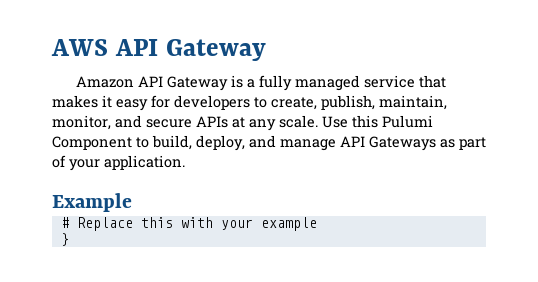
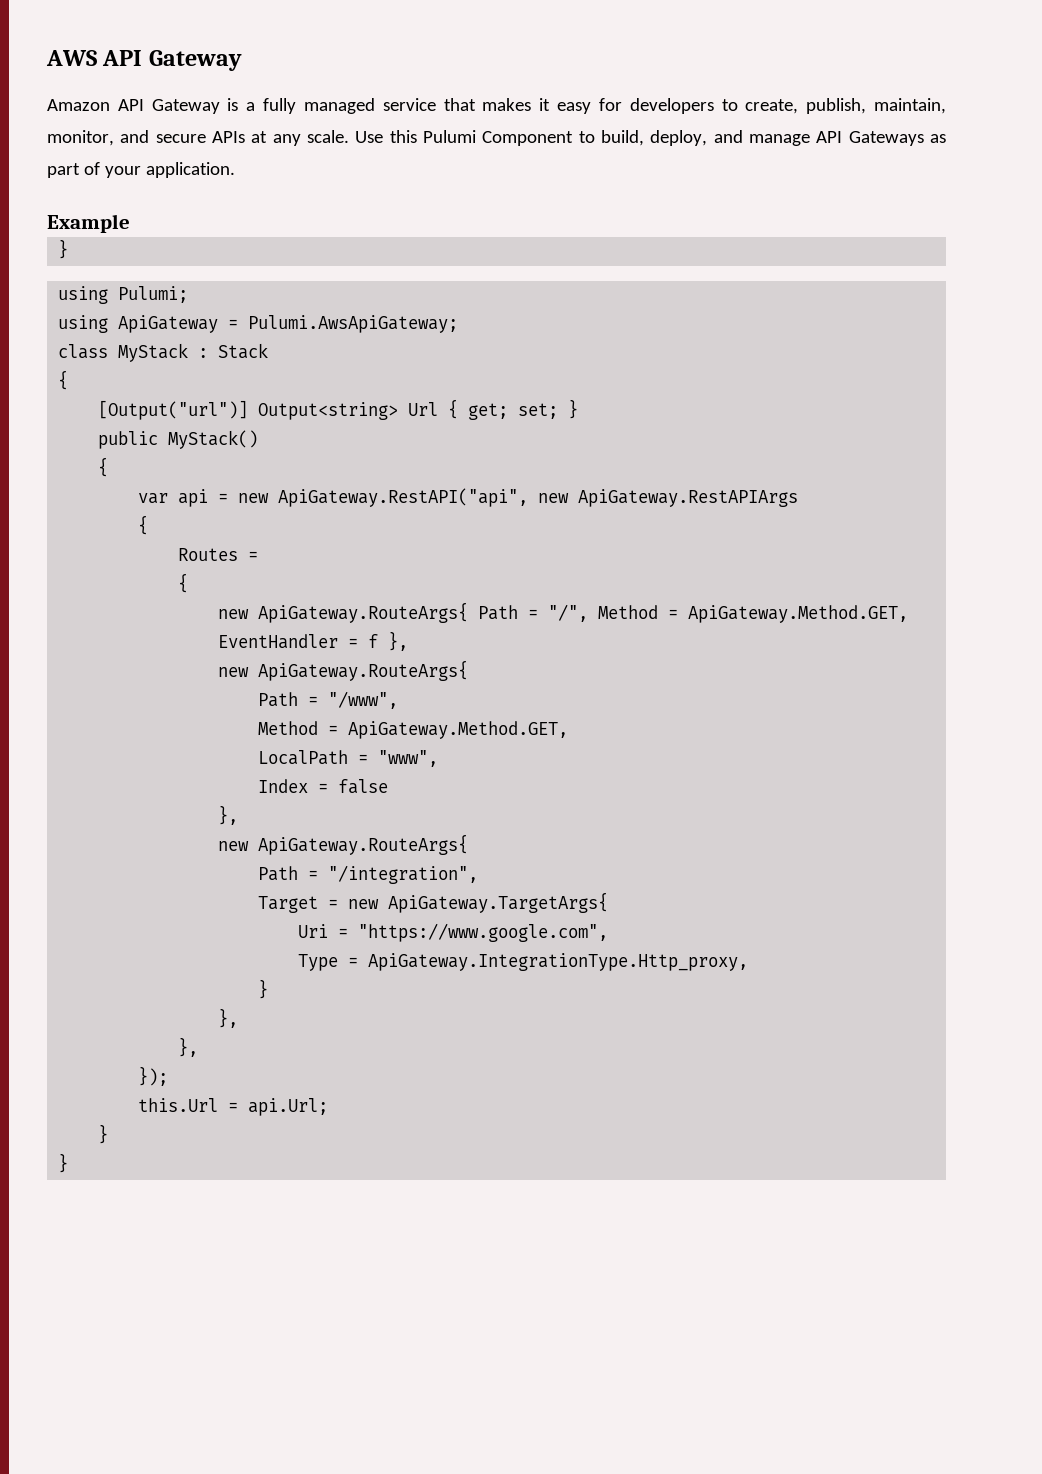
  Example
- # Replace this with your example
+ }
+ using Pulumi;
+ using ApiGateway = Pulumi.AwsApiGateway;
+ class MyStack : Stack
+ {
+ [Output("url")] Output<string> Url { get; set; }
+ public MyStack()
+ {
+ var api = new ApiGateway.RestAPI("api", new ApiGateway.RestAPIArgs
+ {
+ Routes =
+ {
+ new ApiGateway.RouteArgs{ Path = "/", Method = ApiGateway.Method.GET, EventHandler = f },
+ new ApiGateway.RouteArgs{
+ Path = "/www",
+ Method = ApiGateway.Method.GET,
+ LocalPath = "www",
+ Index = false
+ },
+ new ApiGateway.RouteArgs{
+ Path = "/integration",
+ Target = new ApiGateway.TargetArgs{
+ Uri = "https://www.google.com",
+ Type = ApiGateway.IntegrationType.Http_proxy,
+ }
+ },
+ },
+ });
+ this.Url = api.Url;
+ }

